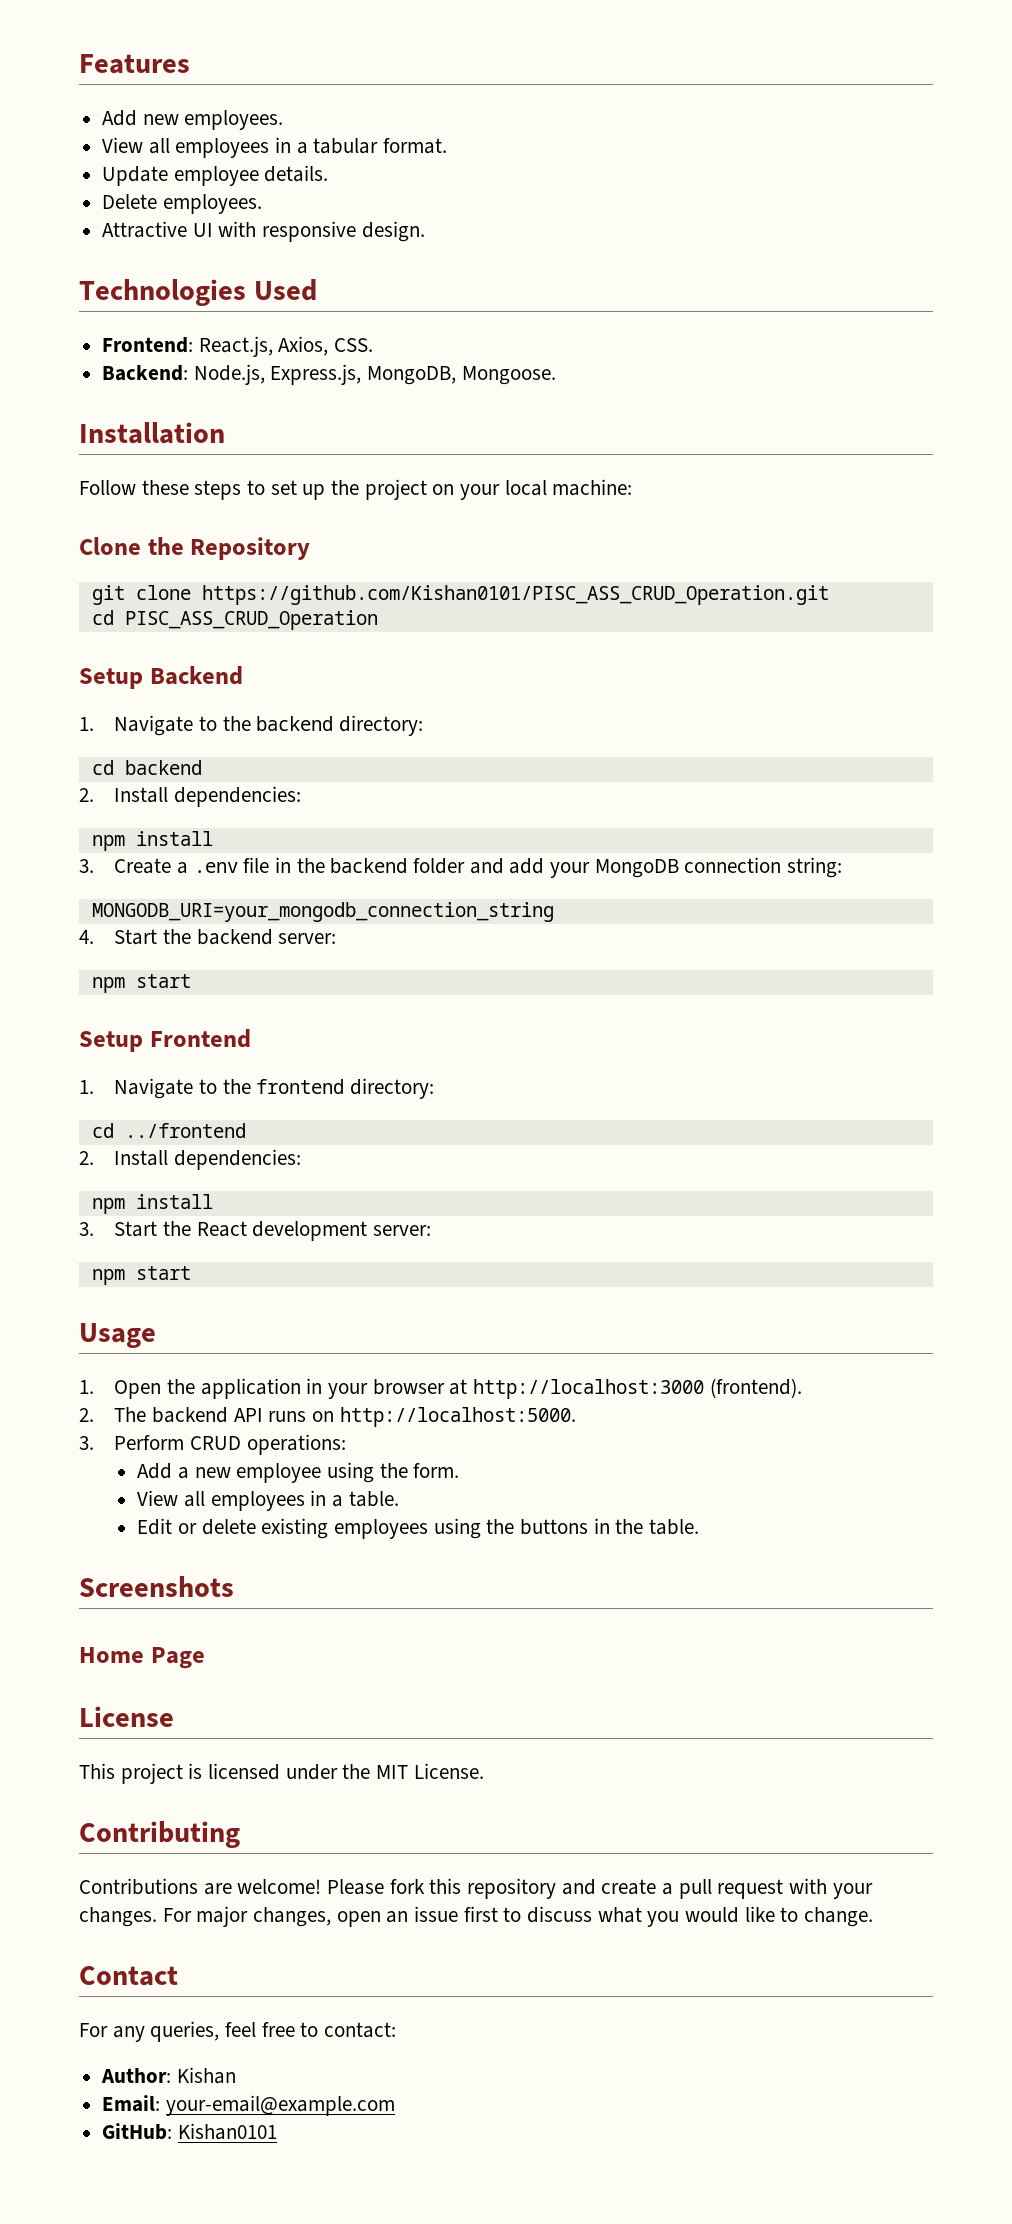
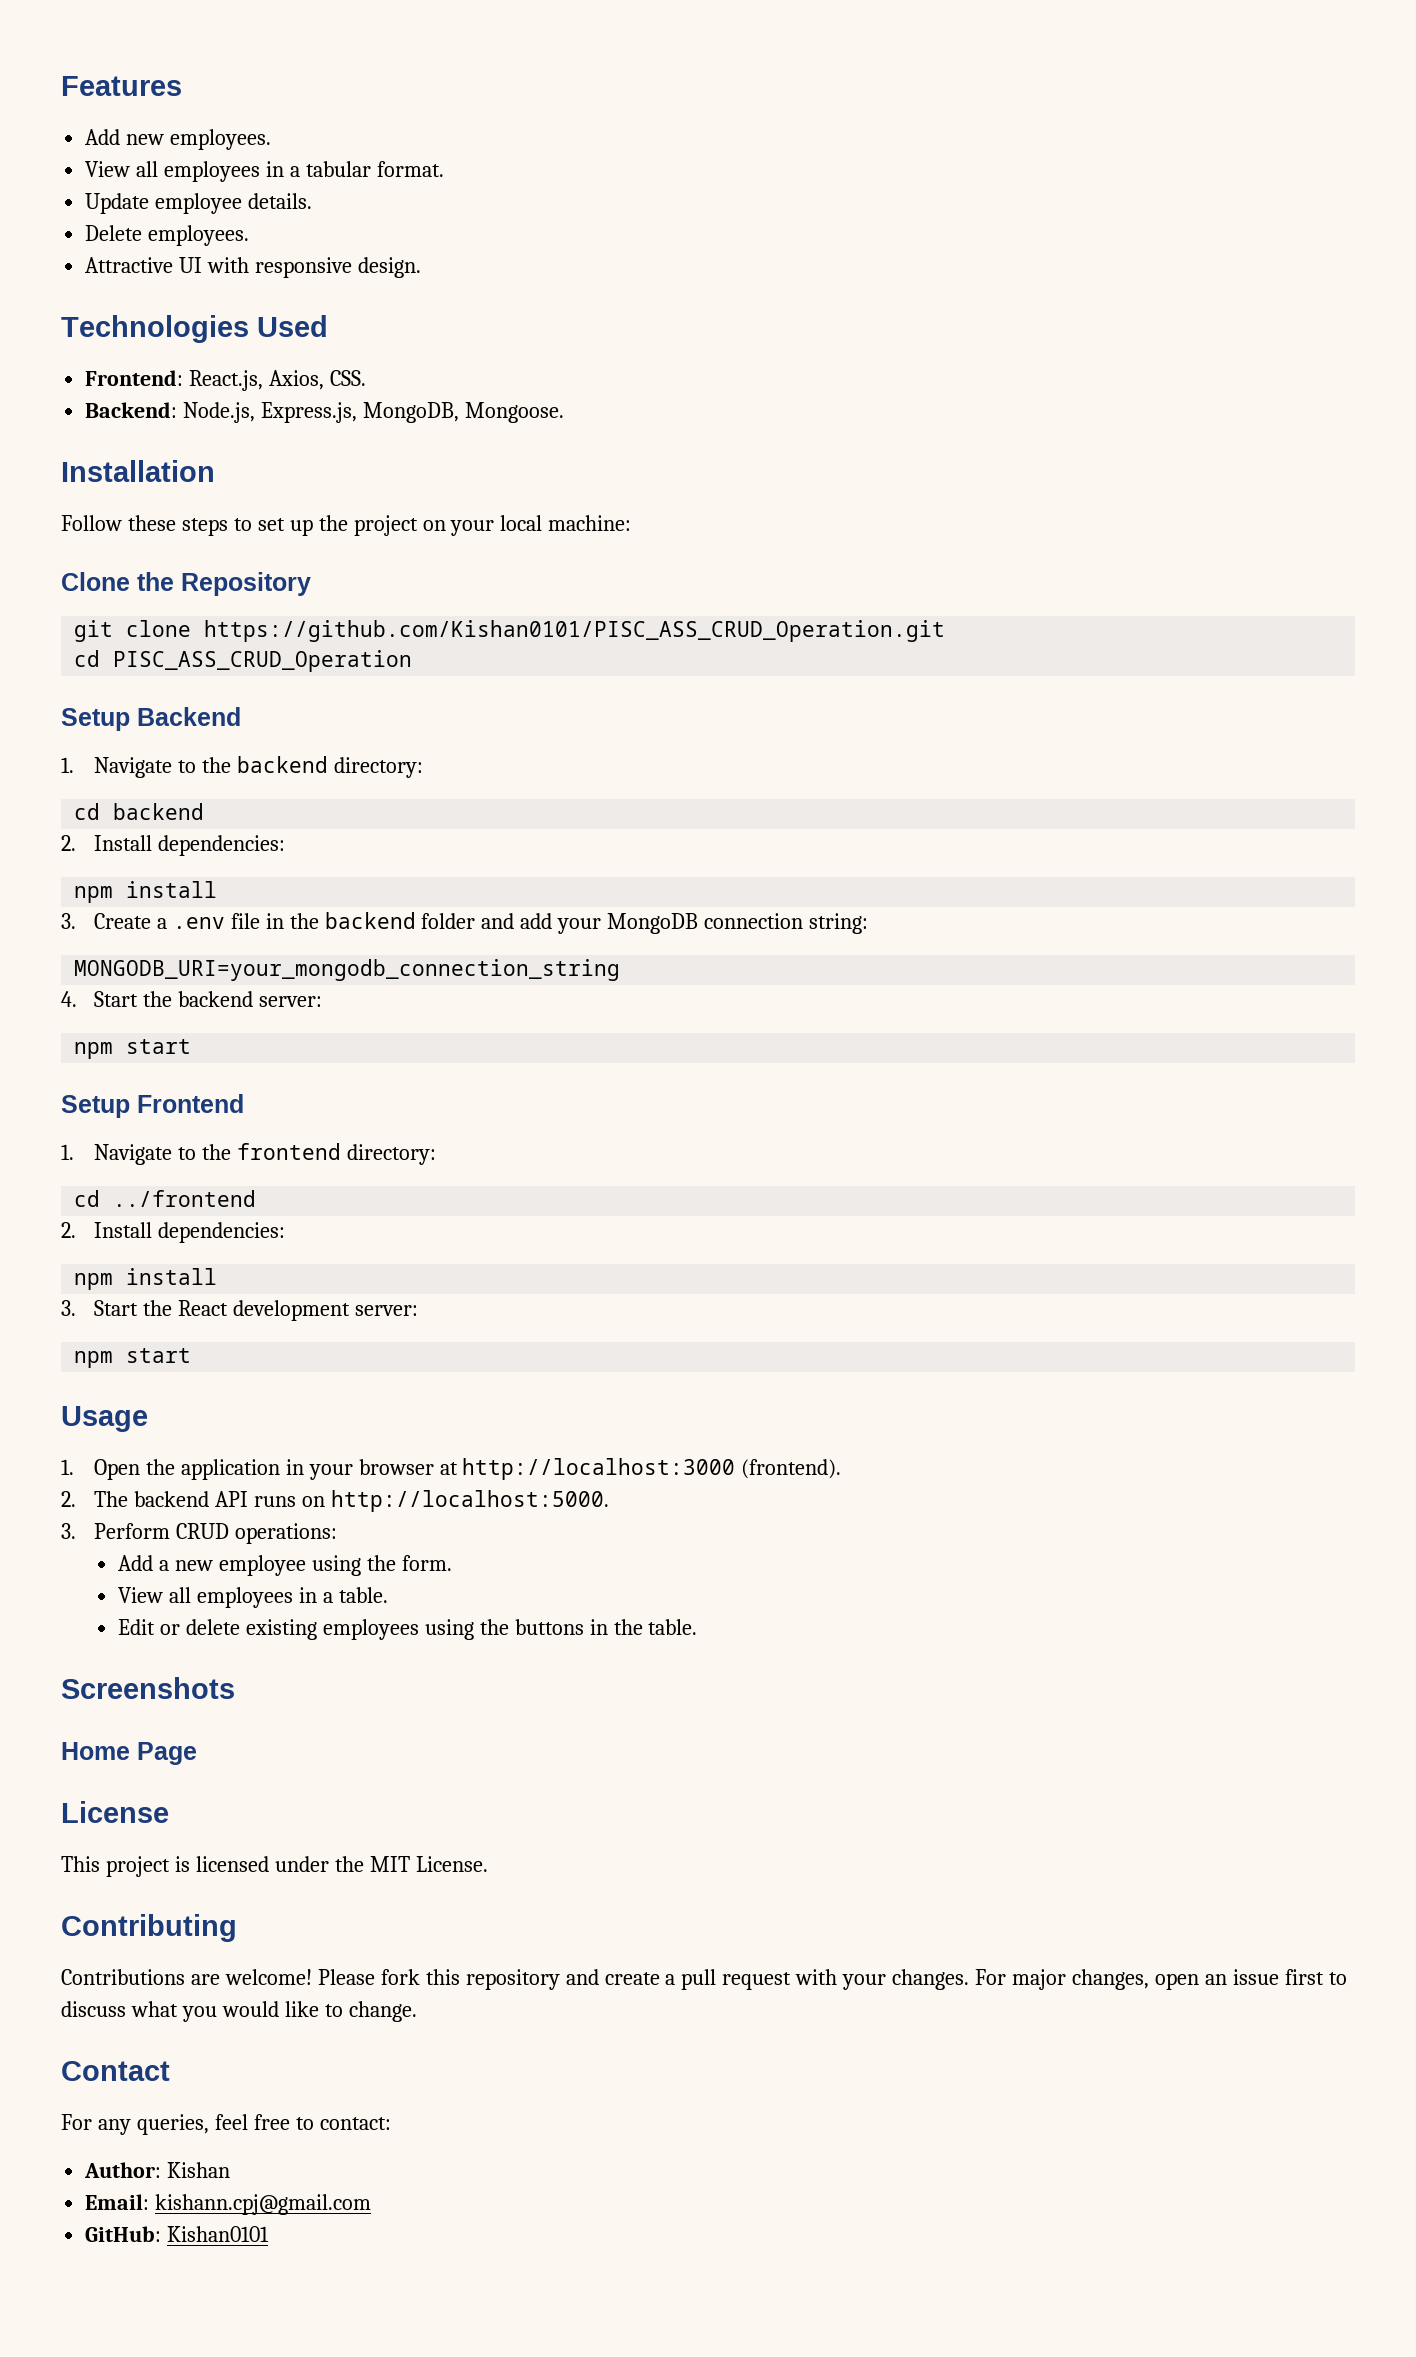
- Email: your-email@example.com
+ Email: kishann.cpj@gmail.com

